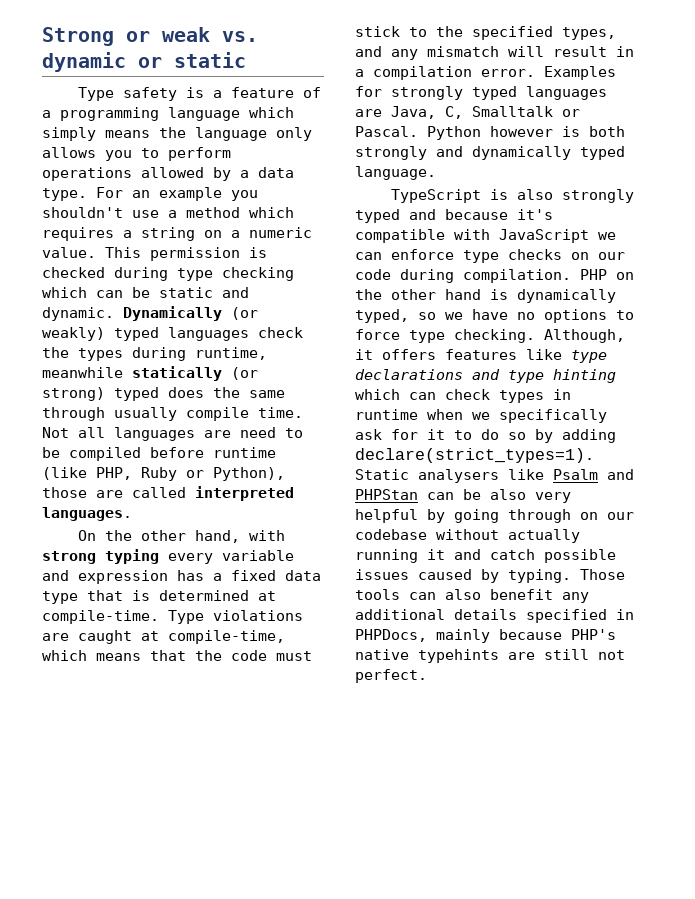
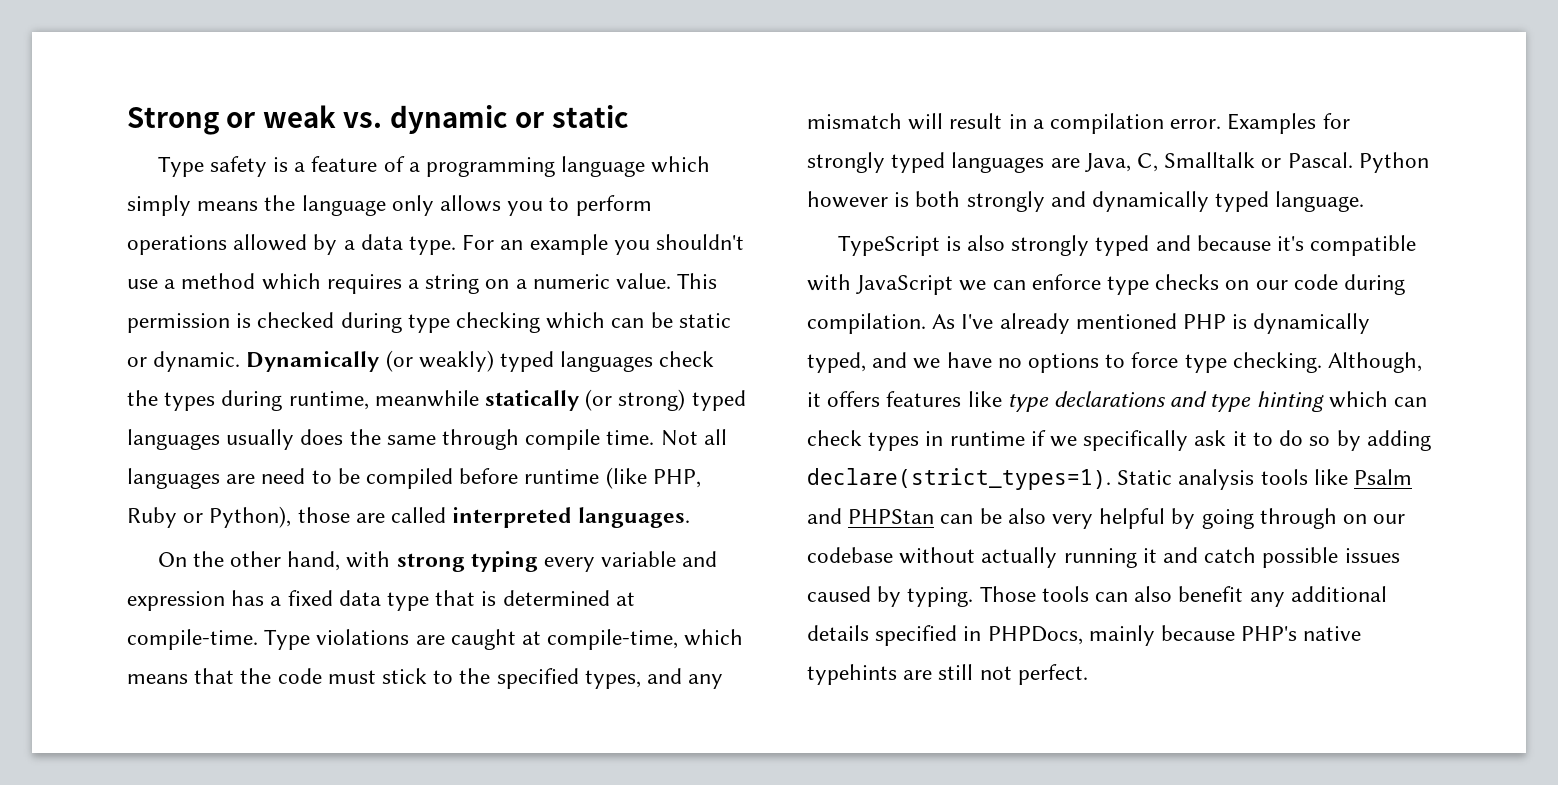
- This permission is checked during type checking which can be static and dynamic.
+ This permission is checked during type checking which can be static or dynamic.
- Dynamically (or weakly) typed languages check the types during runtime, meanwhile statically (or strong) typed does the same through usually compile time.
+ Dynamically (or weakly) typed languages check the types during runtime, meanwhile statically (or strong) typed languages usually does the same through compile time.
- PHP on the other hand is dynamically typed, so we have no options to force type checking.
+ As I've already mentioned PHP is dynamically typed, and we have no options to force type checking.
- Although, it offers features like type declarations and type hinting which can check types in runtime when we specifically ask for it to do so by adding declare(strict_types=1).
+ Although, it offers features like type declarations and type hinting which can check types in runtime if we specifically ask it to do so by adding declare(strict_types=1).
- Static analysers like Psalm and PHPStan can be also very helpful by going through on our codebase without actually running it and catch possible issues caused by typing.
+ Static analysis tools like Psalm and PHPStan can be also very helpful by going through on our codebase without actually running it and catch possible issues caused by typing.

